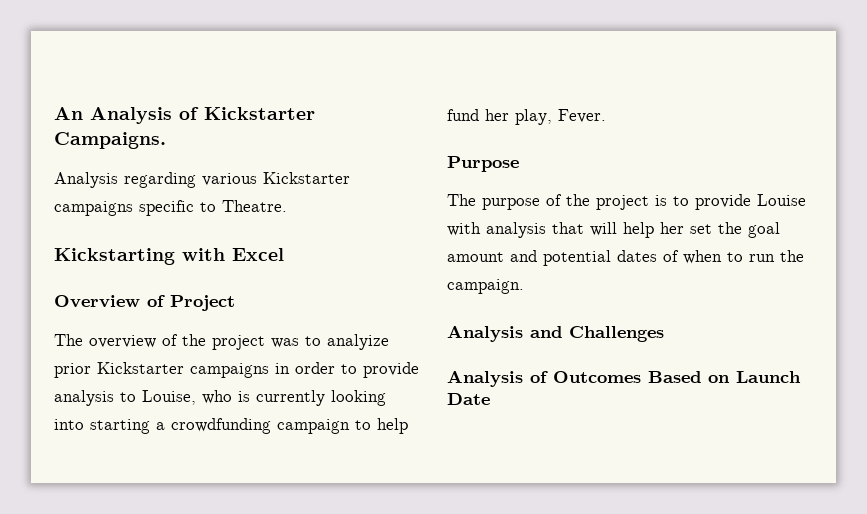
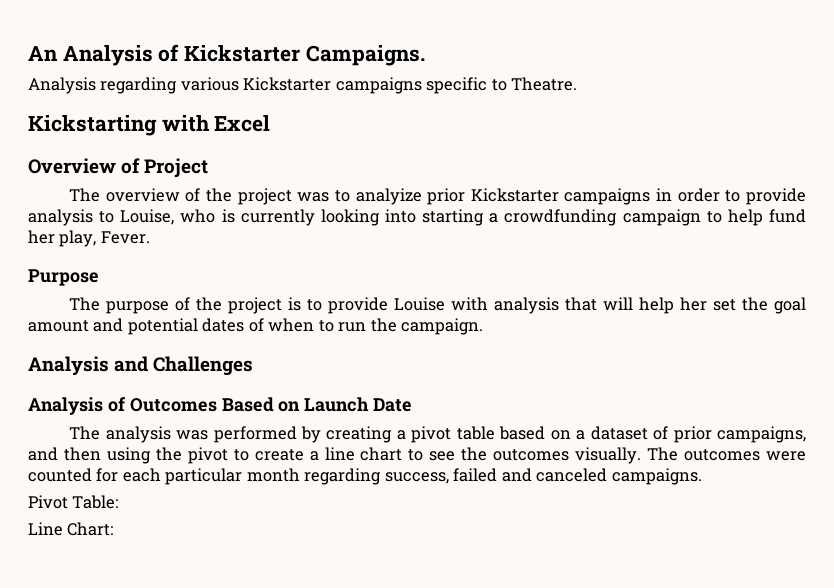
+ The analysis was performed by creating a pivot table based on a dataset of prior campaigns, and then using the pivot to create a line chart to see the outcomes visually. The outcomes were counted for each particular month regarding success, failed and canceled campaigns.
+ Pivot Table:
+ Line Chart:

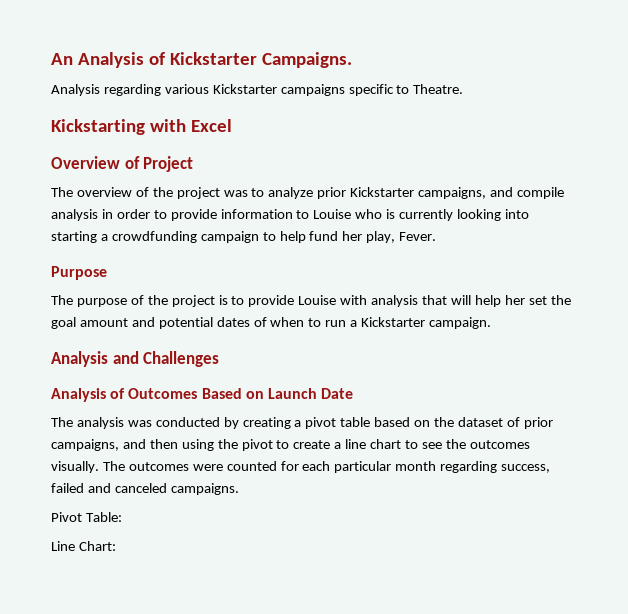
- The overview of the project was to analyize prior Kickstarter campaigns in order to provide analysis to Louise, who is currently looking into starting a crowdfunding campaign to help fund her play, Fever.
+ The overview of the project was to analyze prior Kickstarter campaigns, and compile analysis in order to provide information to Louise who is currently looking into starting a crowdfunding campaign to help fund her play, Fever.
- The purpose of the project is to provide Louise with analysis that will help her set the goal amount and potential dates of when to run the campaign.
+ The purpose of the project is to provide Louise with analysis that will help her set the goal amount and potential dates of when to run a Kickstarter campaign.
- The analysis was performed by creating a pivot table based on a dataset of prior campaigns, and then using the pivot to create a line chart to see the outcomes visually.
+ The analysis was conducted by creating a pivot table based on the dataset of prior campaigns, and then using the pivot to create a line chart to see the outcomes visually.

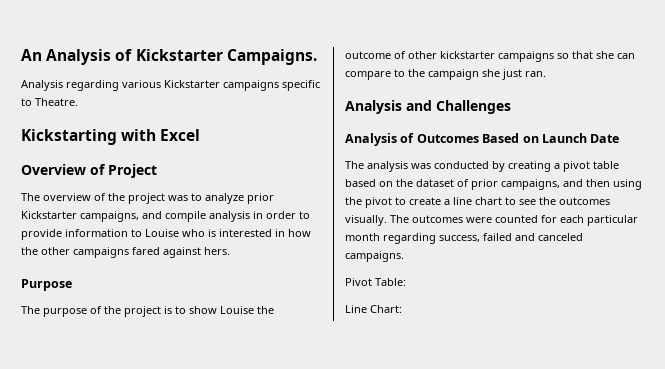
- The overview of the project was to analyze prior Kickstarter campaigns, and compile analysis in order to provide information to Louise who is currently looking into starting a crowdfunding campaign to help fund her play, Fever.
+ The overview of the project was to analyze prior Kickstarter campaigns, and compile analysis in order to provide information to Louise who is interested in how the other campaigns fared against hers.
- The purpose of the project is to provide Louise with analysis that will help her set the goal amount and potential dates of when to run a Kickstarter campaign.
+ The purpose of the project is to show Louise the outcome of other kickstarter campaigns so that she can compare to the campaign she just ran.

